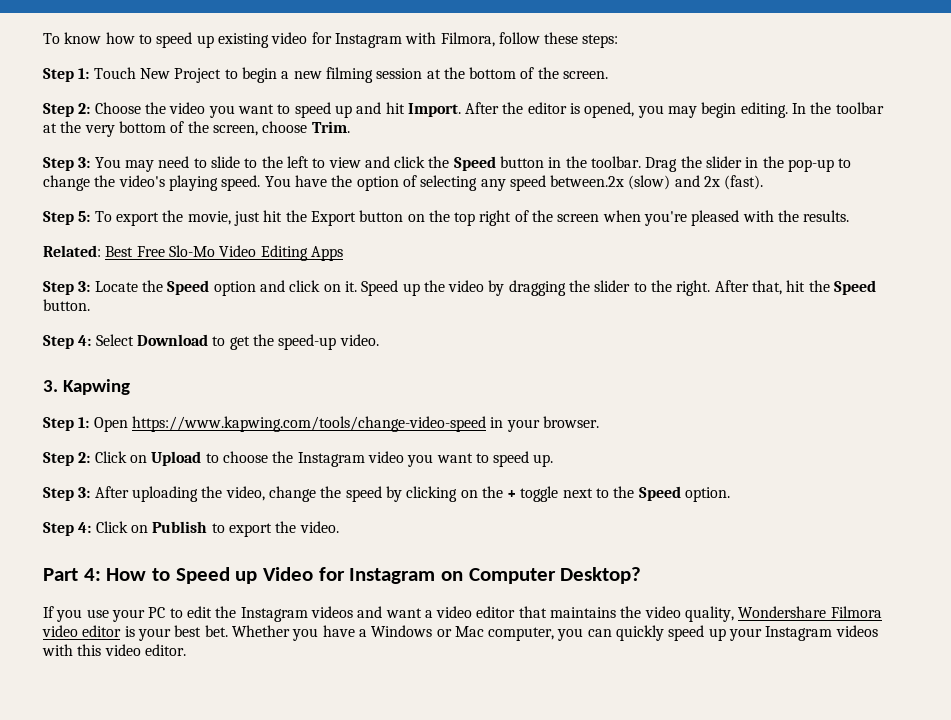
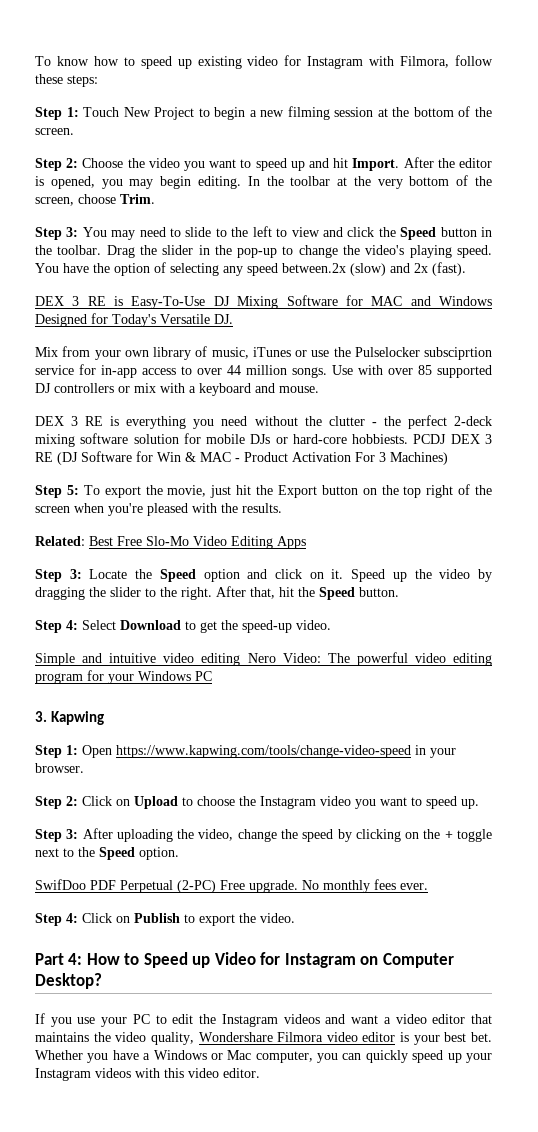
+ DEX 3 RE is Easy-To-Use DJ Mixing Software for MAC and Windows Designed for Today's Versatile DJ.
+ Mix from your own library of music, iTunes or use the Pulselocker subsciprtion service for in-app access to over 44 million songs. Use with over 85 supported DJ controllers or mix with a keyboard and mouse.
+ DEX 3 RE is everything you need without the clutter - the perfect 2-deck mixing software solution for mobile DJs or hard-core hobbiests. PCDJ DEX 3 RE (DJ Software for Win & MAC - Product Activation For 3 Machines)
+ Simple and intuitive video editing Nero Video: The powerful video editing program for your Windows PC
+ SwifDoo PDF Perpetual (2-PC) Free upgrade. No monthly fees ever.

